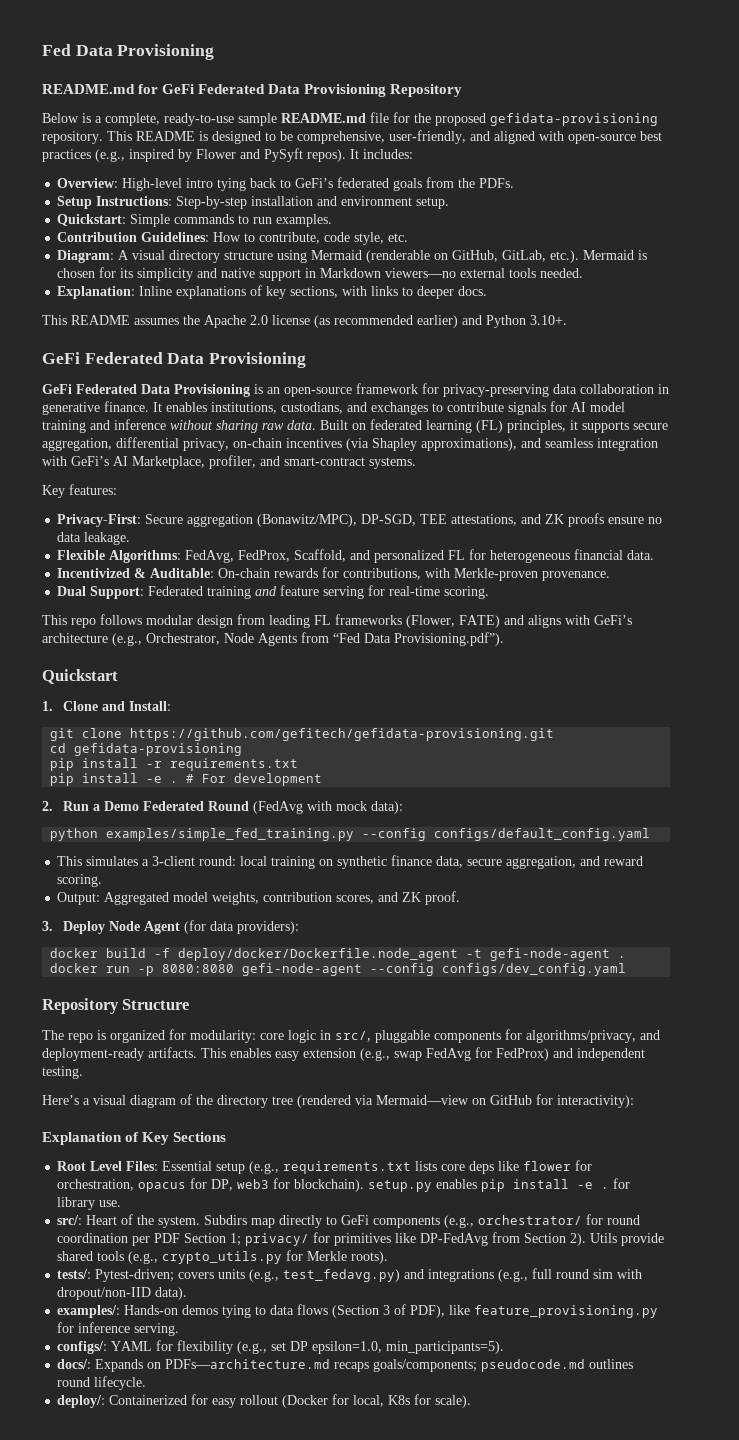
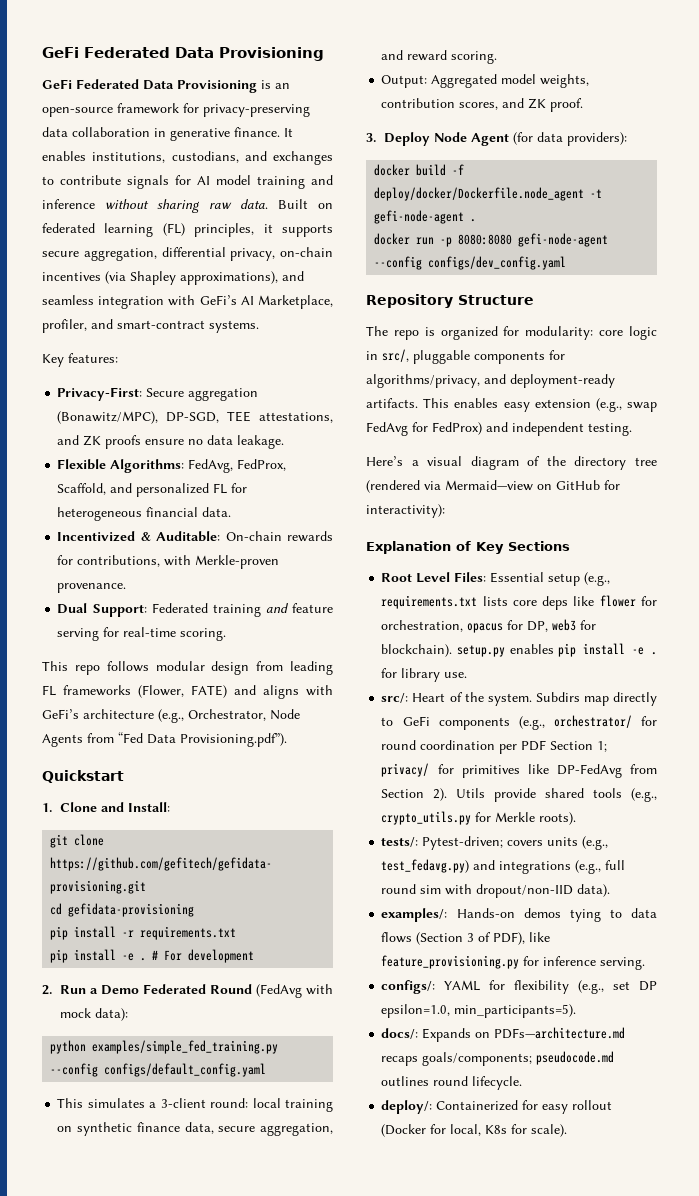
- Fed Data Provisioning
- README.md for GeFi Federated Data Provisioning Repository
- Below is a complete, ready-to-use sample README.md file for the proposed gefidata-provisioning repository. This README is designed to be comprehensive, user-friendly, and aligned with open-source best practices (e.g., inspired by Flower and PySyft repos). It includes:
- Overview: High-level intro tying back to GeFi’s federated goals from the PDFs.
- Setup Instructions: Step-by-step installation and environment setup.
- Quickstart: Simple commands to run examples.
- Contribution Guidelines: How to contribute, code style, etc.
- Diagram: A visual directory structure using Mermaid (renderable on GitHub, GitLab, etc.). Mermaid is chosen for its simplicity and native support in Markdown viewers—no external tools needed.
- Explanation: Inline explanations of key sections, with links to deeper docs.
- This README assumes the Apache 2.0 license (as recommended earlier) and Python 3.10+.

